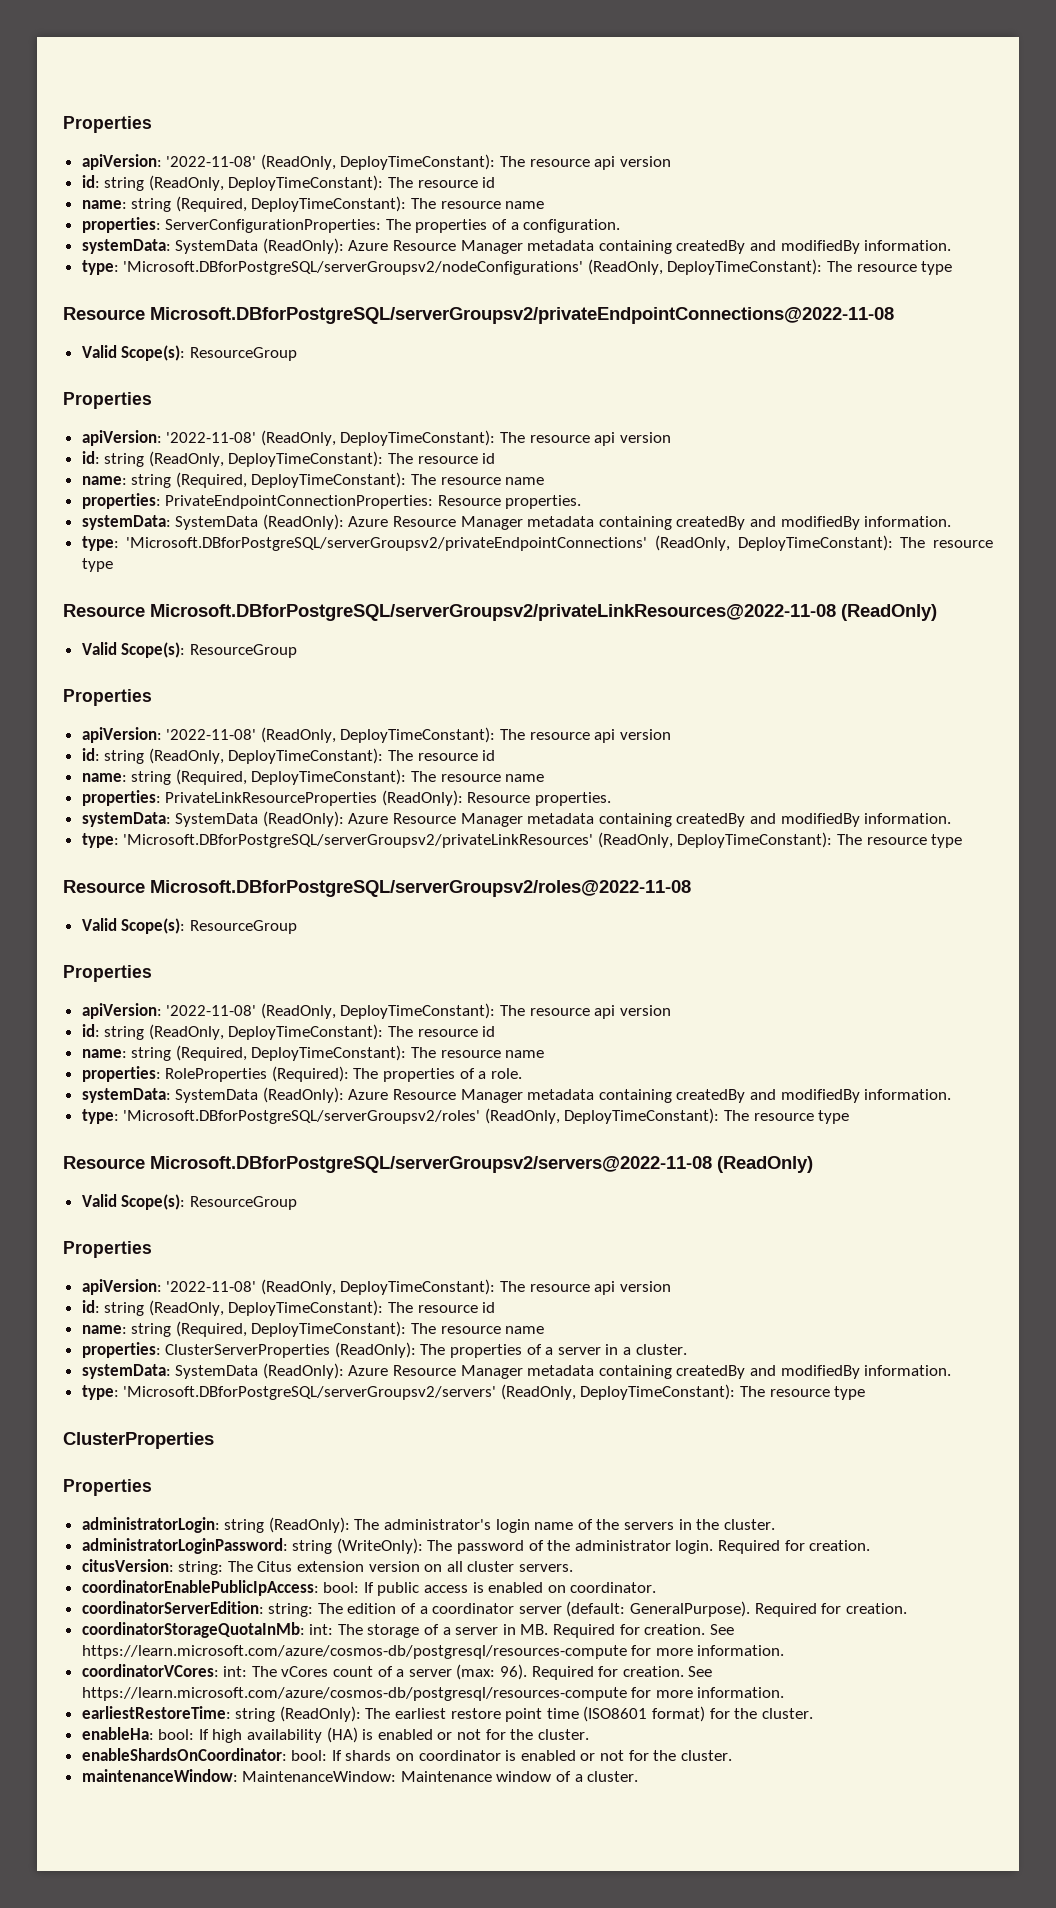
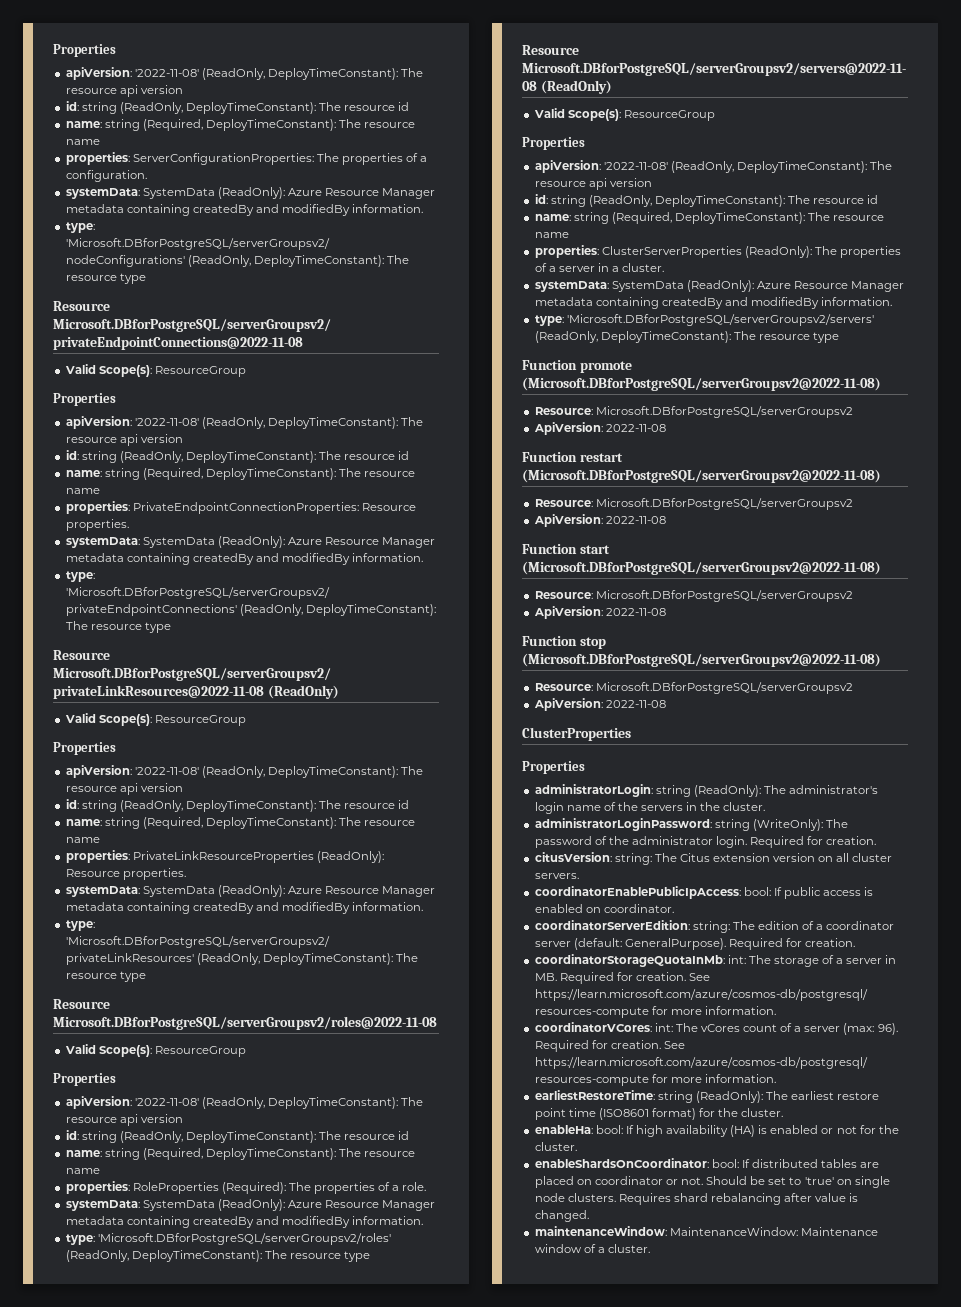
+ Function promote (Microsoft.DBforPostgreSQL/serverGroupsv2@2022-11-08)
+ Resource: Microsoft.DBforPostgreSQL/serverGroupsv2
+ ApiVersion: 2022-11-08
+ Function restart (Microsoft.DBforPostgreSQL/serverGroupsv2@2022-11-08)
+ Resource: Microsoft.DBforPostgreSQL/serverGroupsv2
+ ApiVersion: 2022-11-08
+ Function start (Microsoft.DBforPostgreSQL/serverGroupsv2@2022-11-08)
+ Resource: Microsoft.DBforPostgreSQL/serverGroupsv2
+ ApiVersion: 2022-11-08
+ Function stop (Microsoft.DBforPostgreSQL/serverGroupsv2@2022-11-08)
+ Resource: Microsoft.DBforPostgreSQL/serverGroupsv2
+ ApiVersion: 2022-11-08
- enableShardsOnCoordinator: bool: If shards on coordinator is enabled or not for the cluster.
+ enableShardsOnCoordinator: bool: If distributed tables are placed on coordinator or not. Should be set to 'true' on single node clusters. Requires shard rebalancing after value is changed.

